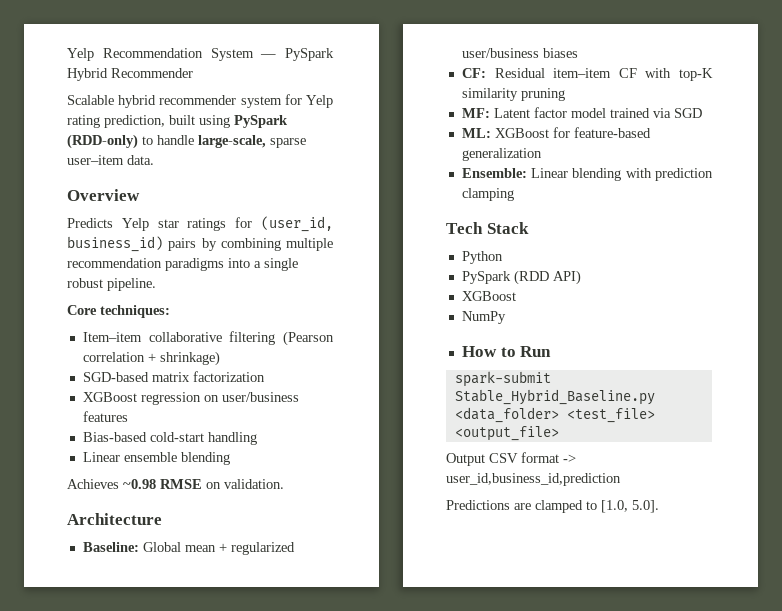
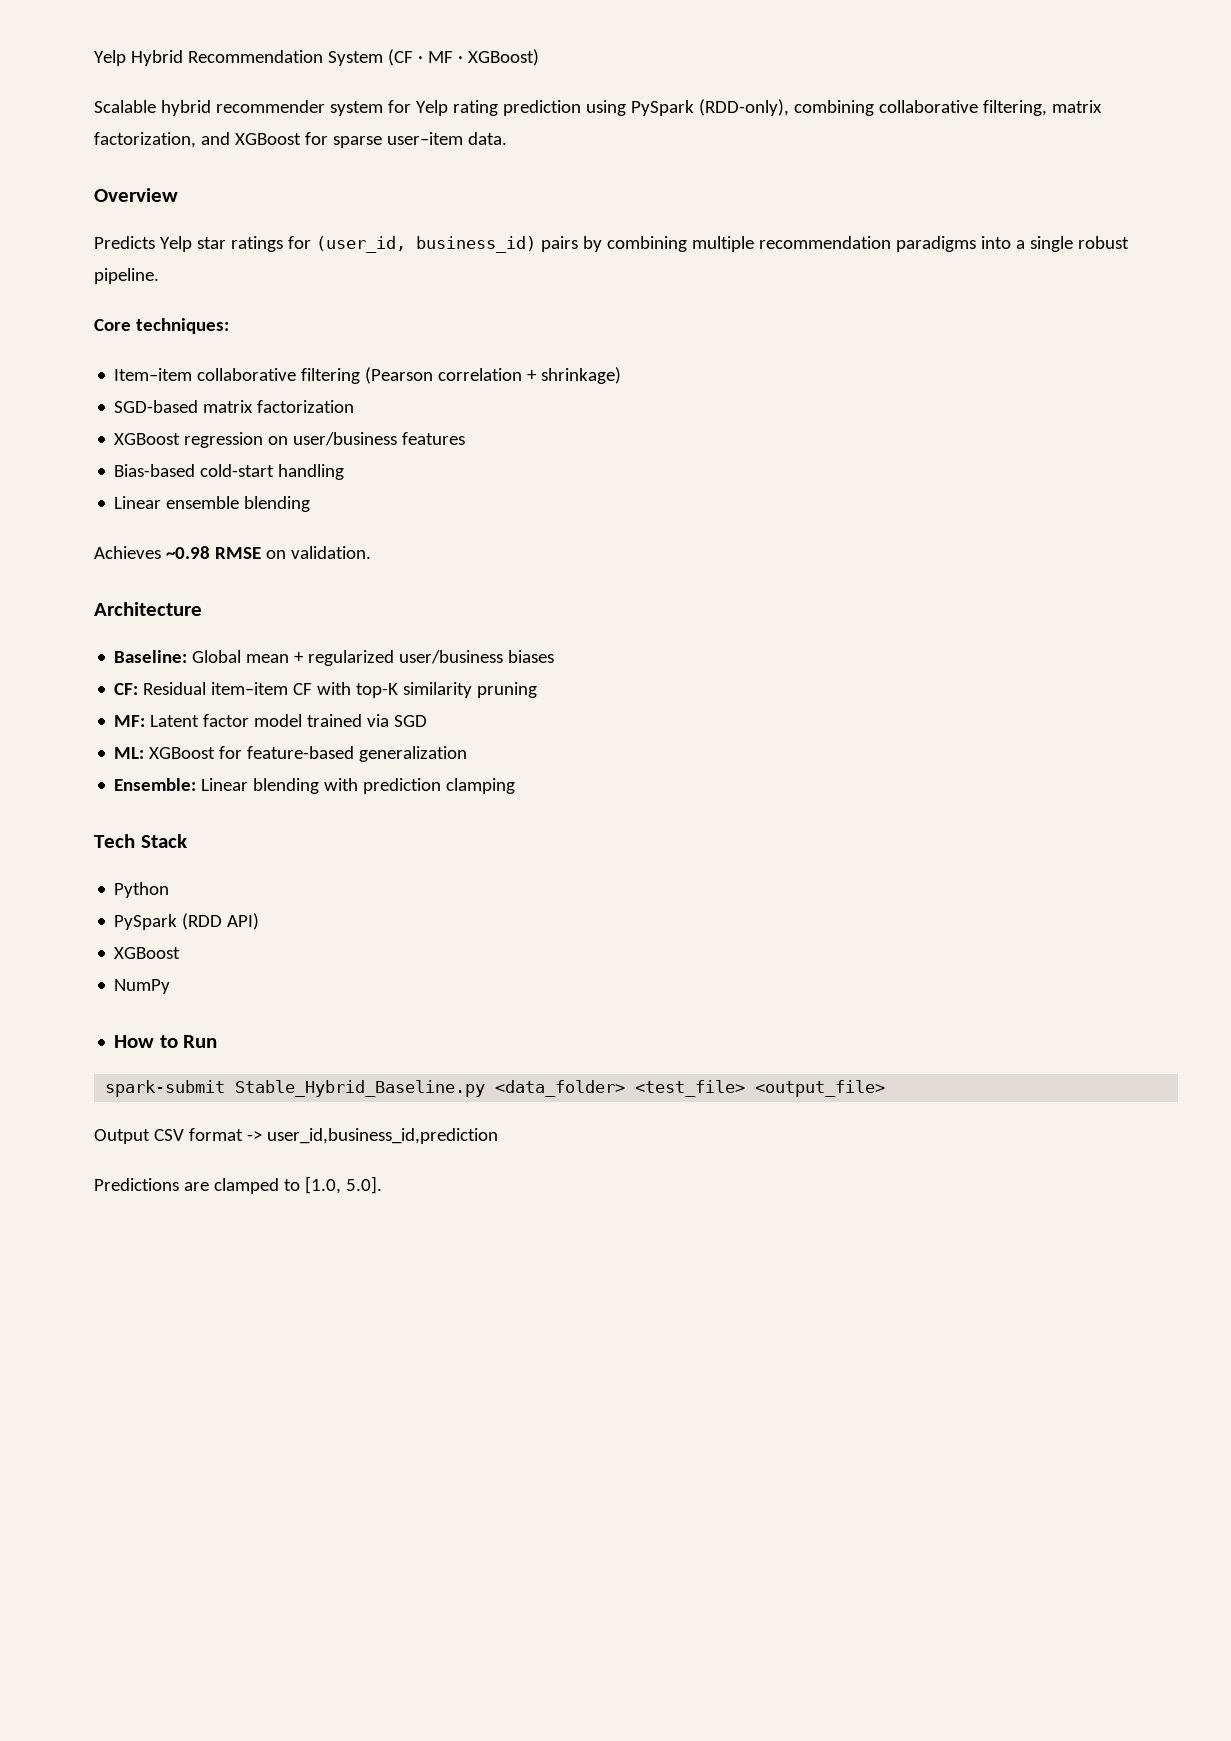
- Yelp Recommendation System — PySpark Hybrid Recommender
+ Yelp Hybrid Recommendation System (CF · MF · XGBoost)
- Scalable hybrid recommender system for Yelp rating prediction, built using PySpark (RDD-only) to handle large-scale, sparse user–item data.
+ Scalable hybrid recommender system for Yelp rating prediction using PySpark (RDD-only), combining collaborative filtering, matrix factorization, and XGBoost for sparse user–item data.

